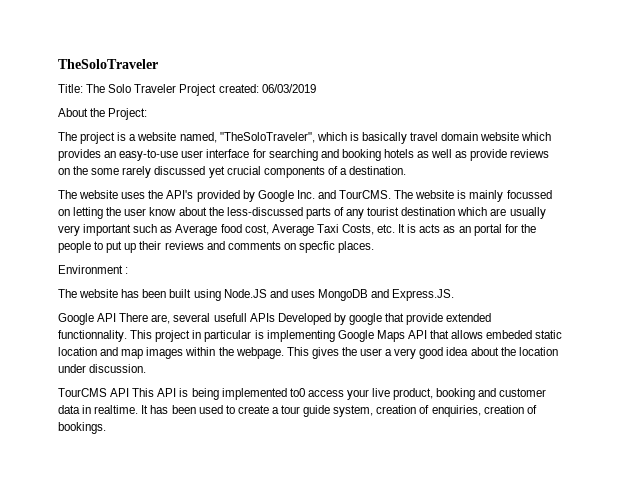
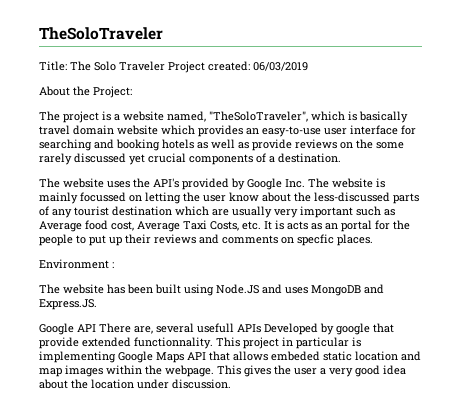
- The website uses the API's provided by Google Inc. and TourCMS. The website is mainly focussed on letting the user know about the less-discussed parts of any tourist destination which are usually very important such as Average food cost, Average Taxi Costs, etc. It is acts as an portal for the people to put up their reviews and comments on specfic places.
+ The website uses the API's provided by Google Inc. The website is mainly focussed on letting the user know about the less-discussed parts of any tourist destination which are usually very important such as Average food cost, Average Taxi Costs, etc. It is acts as an portal for the people to put up their reviews and comments on specfic places.
- TourCMS API This API is being implemented to0 access your live product, booking and customer data in realtime. It has been used to create a tour guide system, creation of enquiries, creation of bookings.

